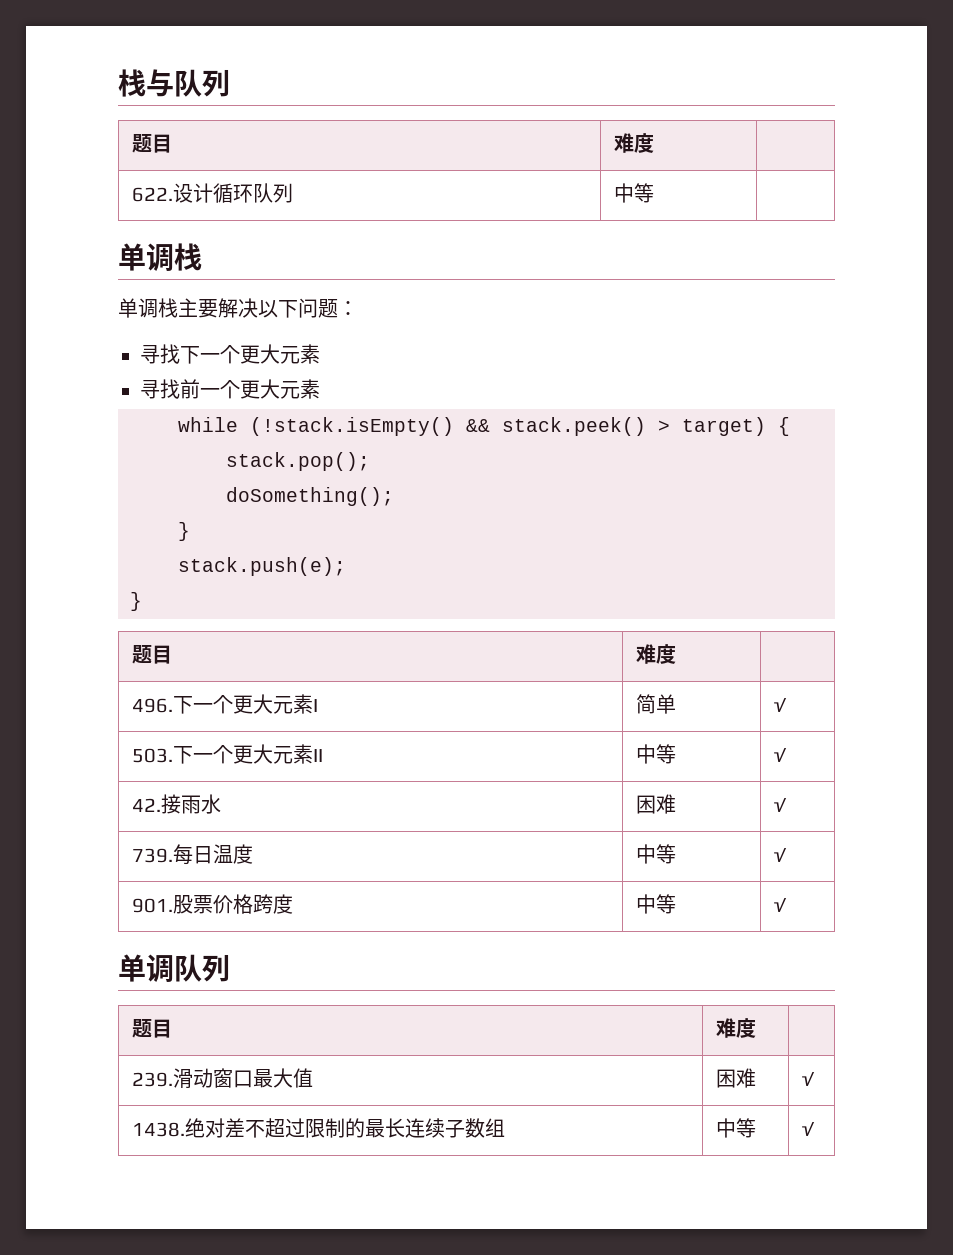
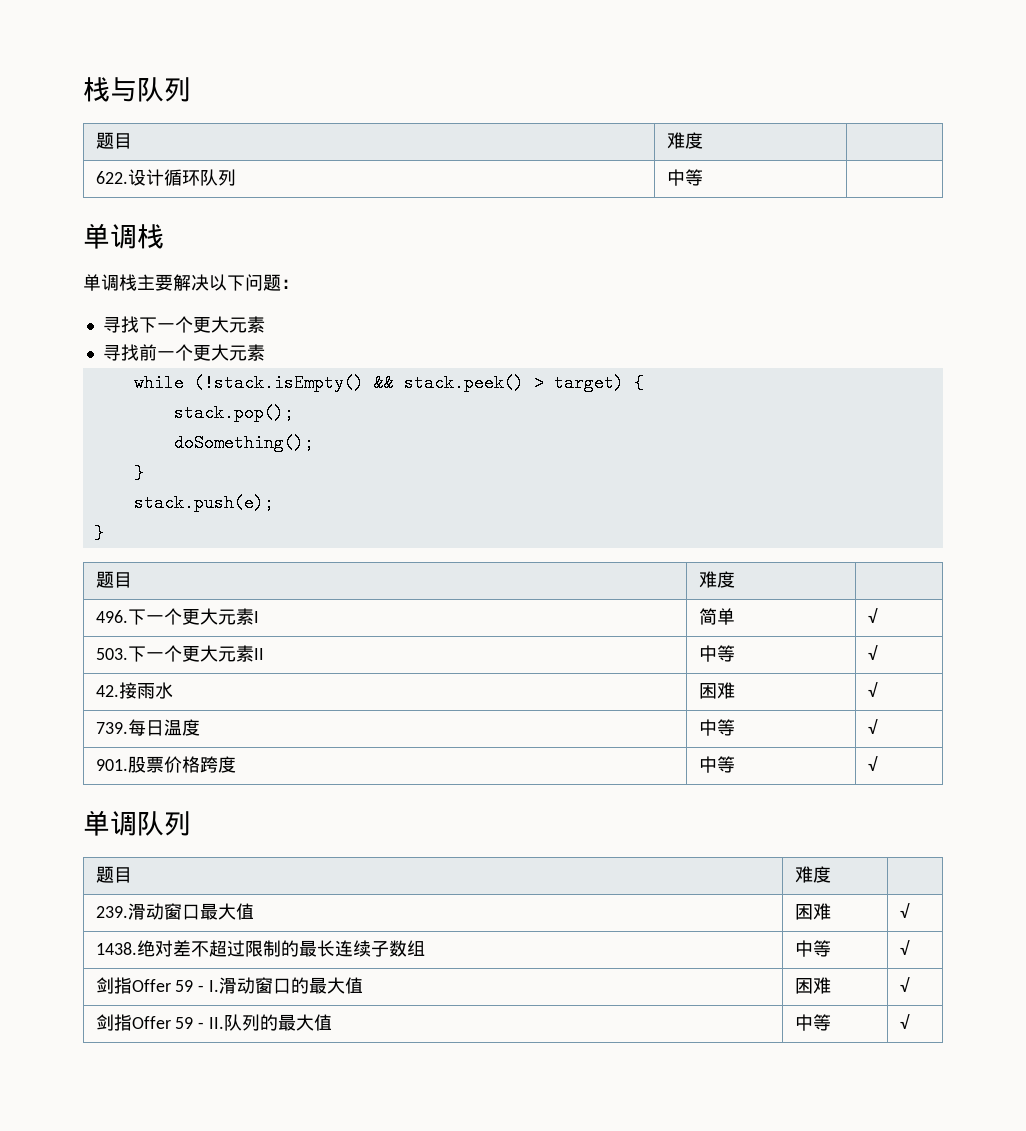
+ 剑指Offer 59 - I.滑动窗口的最大值 | 困难 | √
+ 剑指Offer 59 - II.队列的最大值 | 中等 | √

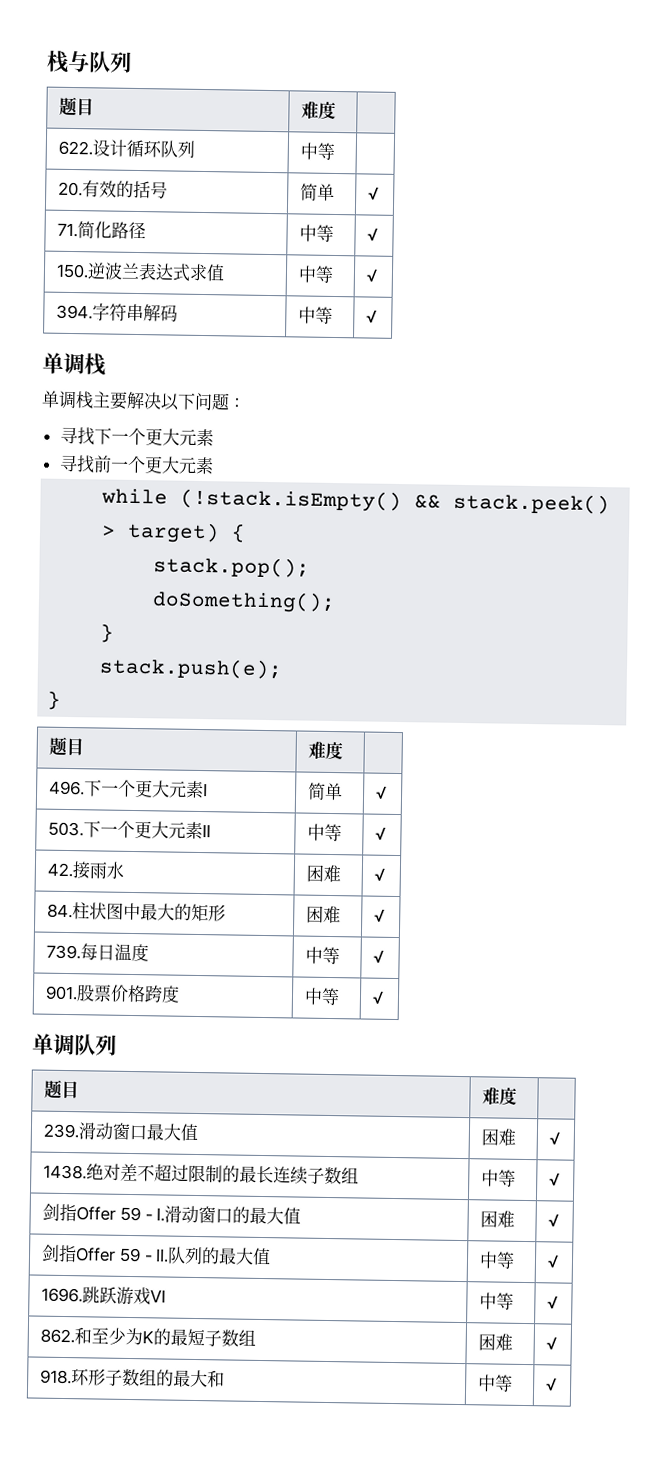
+ 20.有效的括号 | 简单 | √
+ 71.简化路径 | 中等 | √
+ 150.逆波兰表达式求值 | 中等 | √
+ 394.字符串解码 | 中等 | √
+ 84.柱状图中最大的矩形 | 困难 | √
+ 1696.跳跃游戏VI | 中等 | √
+ 862.和至少为K的最短子数组 | 困难 | √
+ 918.环形子数组的最大和 | 中等 | √

